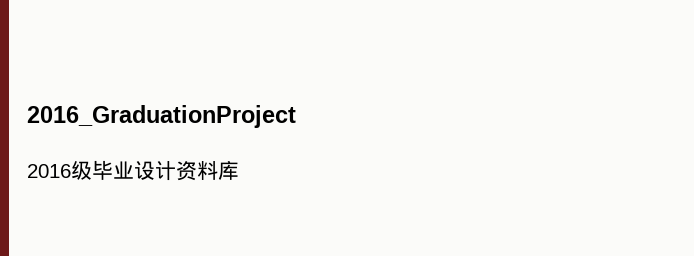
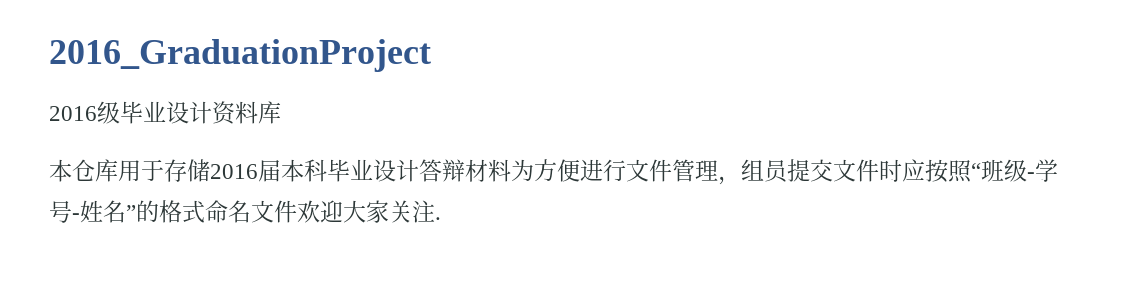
+ 本仓库用于存储2016届本科毕业设计答辩材料为方便进行文件管理，组员提交文件时应按照“班级-学号-姓名”的格式命名文件欢迎大家关注.

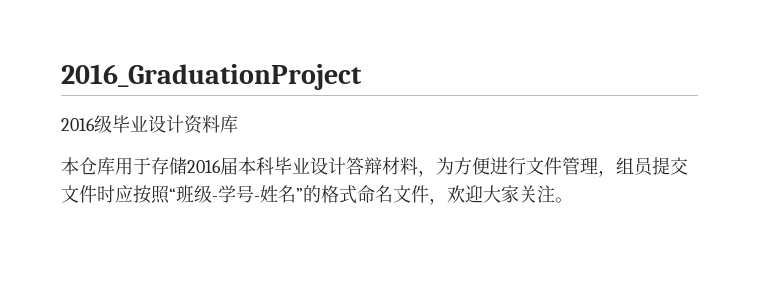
- 本仓库用于存储2016届本科毕业设计答辩材料为方便进行文件管理，组员提交文件时应按照“班级-学号-姓名”的格式命名文件欢迎大家关注.
+ 本仓库用于存储2016届本科毕业设计答辩材料，为方便进行文件管理，组员提交文件时应按照“班级-学号-姓名”的格式命名文件，欢迎大家关注。

